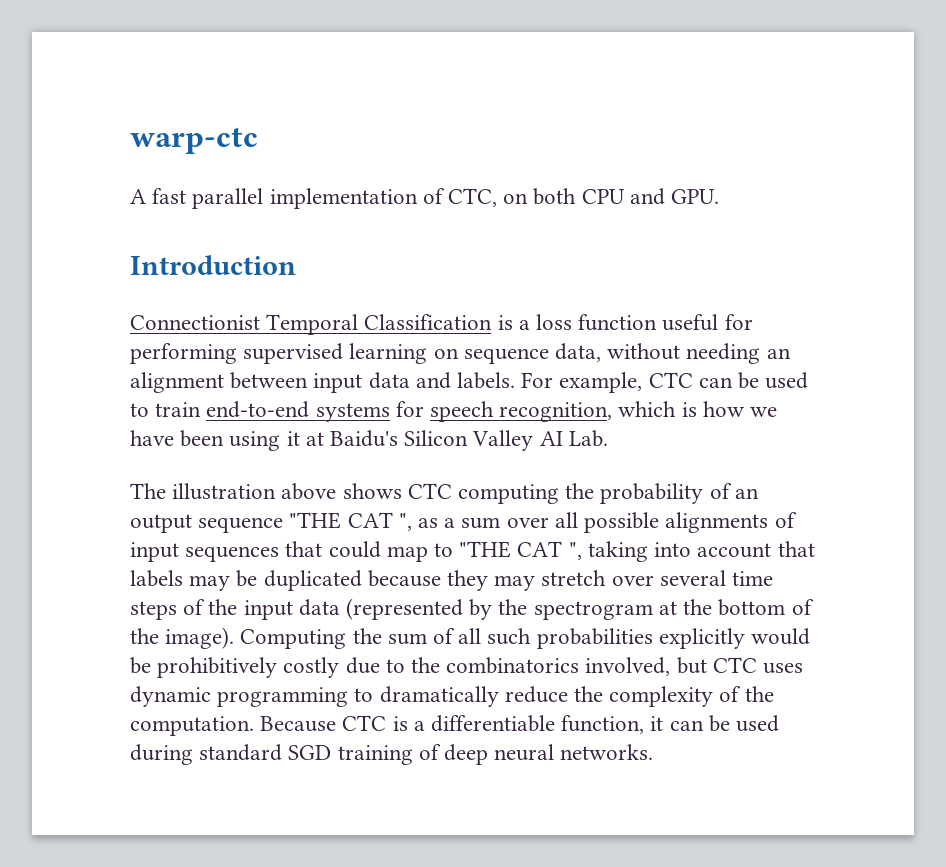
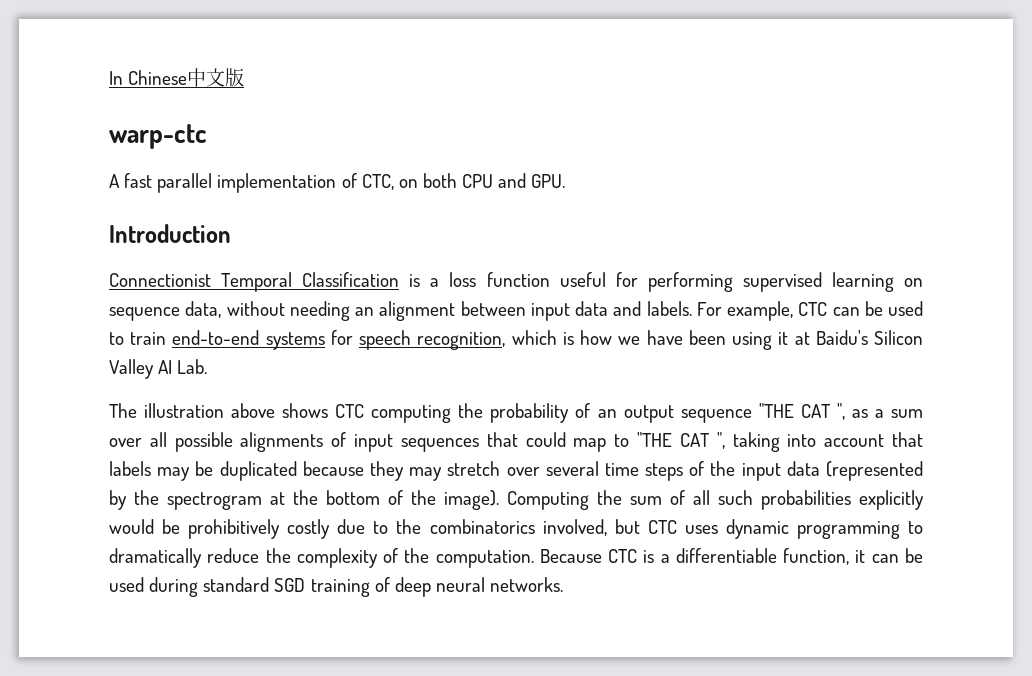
+ In Chinese中文版

